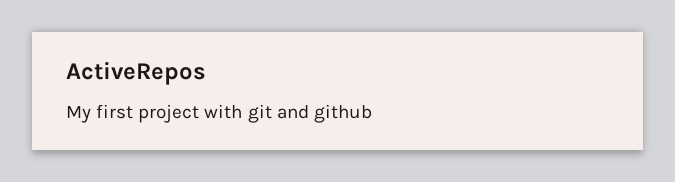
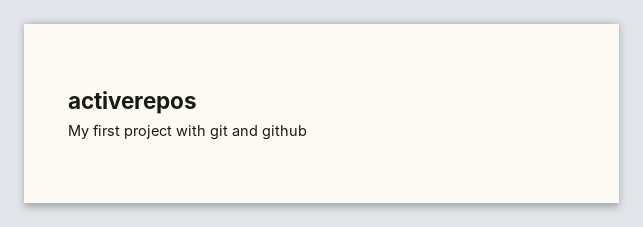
- ActiveRepos
+ activerepos

